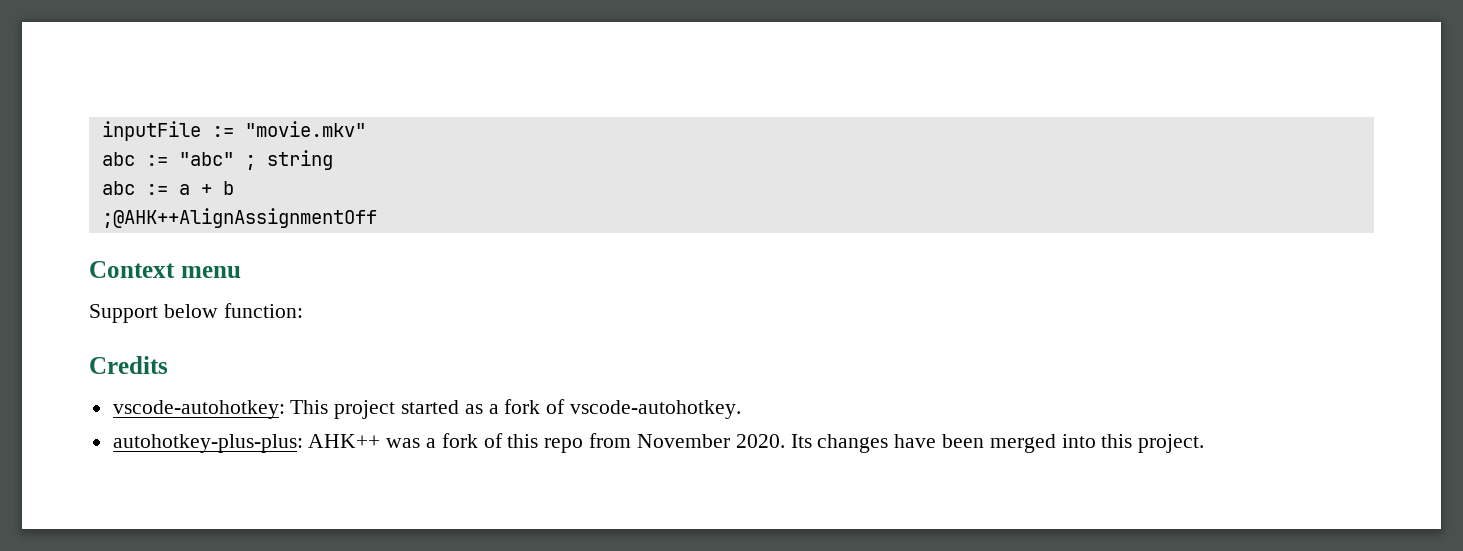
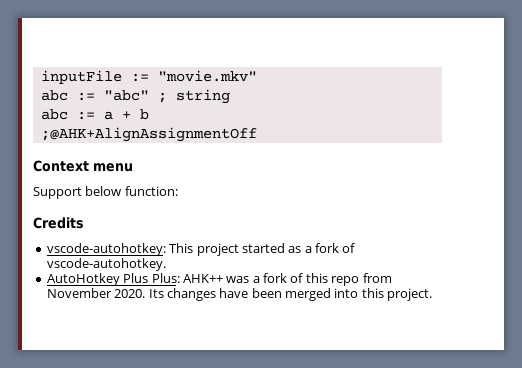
- ;@AHK++AlignAssignmentOff
+ ;@AHK+AlignAssignmentOff
- autohotkey-plus-plus: AHK++ was a fork of this repo from November 2020.
+ AutoHotkey Plus Plus: AHK++ was a fork of this repo from November 2020.

